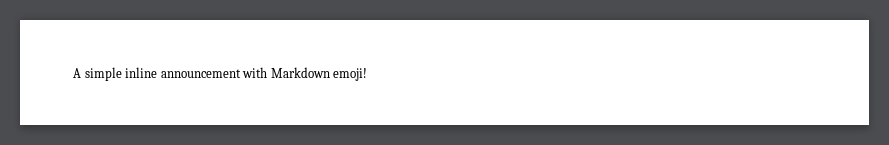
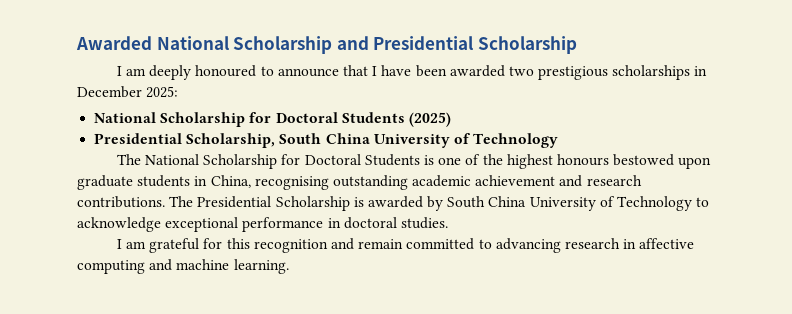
- A simple inline announcement with Markdown emoji!
+ Awarded National Scholarship and Presidential Scholarship
+ I am deeply honoured to announce that I have been awarded two prestigious scholarships in December 2025:
+ National Scholarship for Doctoral Students (2025)
+ Presidential Scholarship, South China University of Technology
+ The National Scholarship for Doctoral Students is one of the highest honours bestowed upon graduate students in China, recognising outstanding academic achievement and research contributions. The Presidential Scholarship is awarded by South China University of Technology to acknowledge exceptional performance in doctoral studies.
+ I am grateful for this recognition and remain committed to advancing research in affective computing and machine learning.

